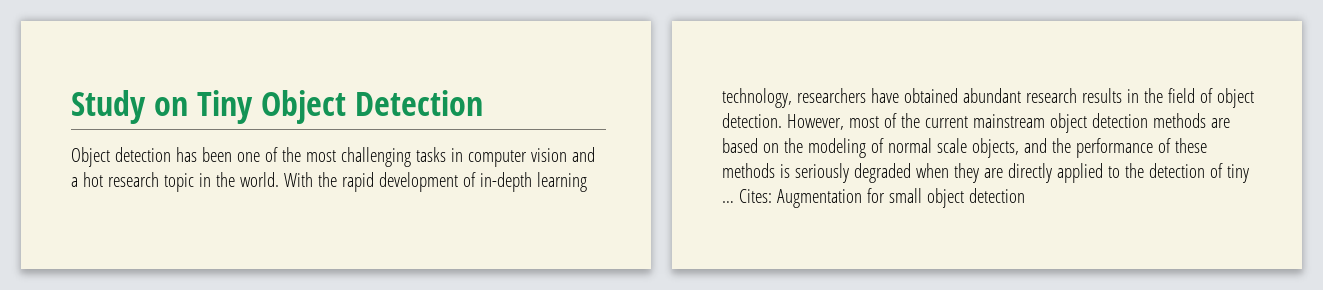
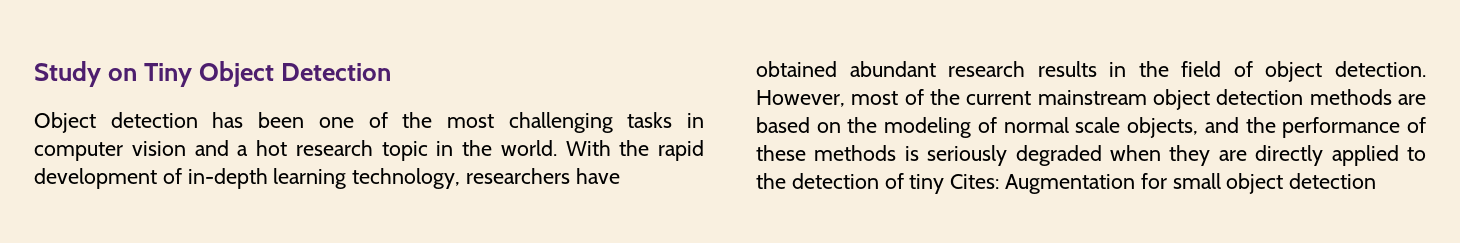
- However, most of the current mainstream object detection methods are based on the modeling of normal scale objects, and the performance of these methods is seriously degraded when they are directly applied to the detection of tiny … Cites: Augmentation for small object detection
+ However, most of the current mainstream object detection methods are based on the modeling of normal scale objects, and the performance of these methods is seriously degraded when they are directly applied to the detection of tiny Cites: Augmentation for small object detection

